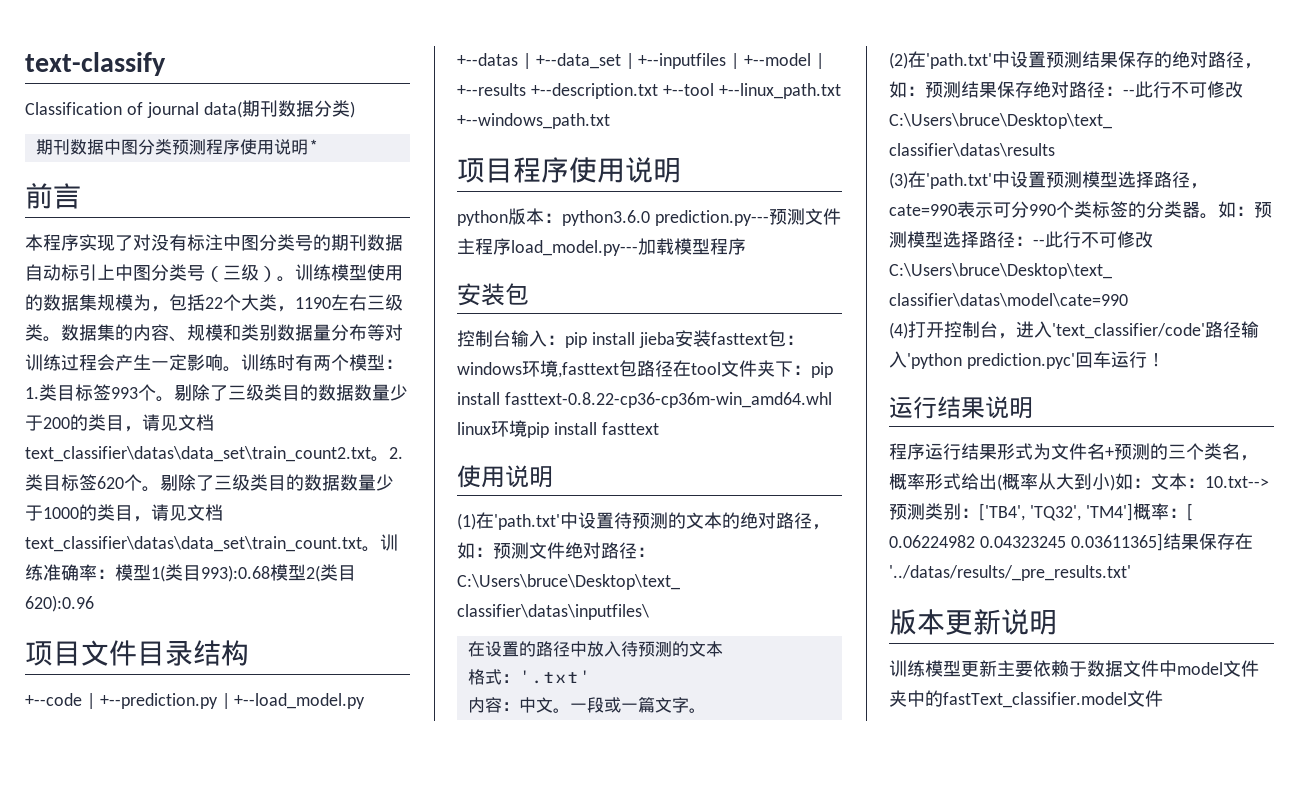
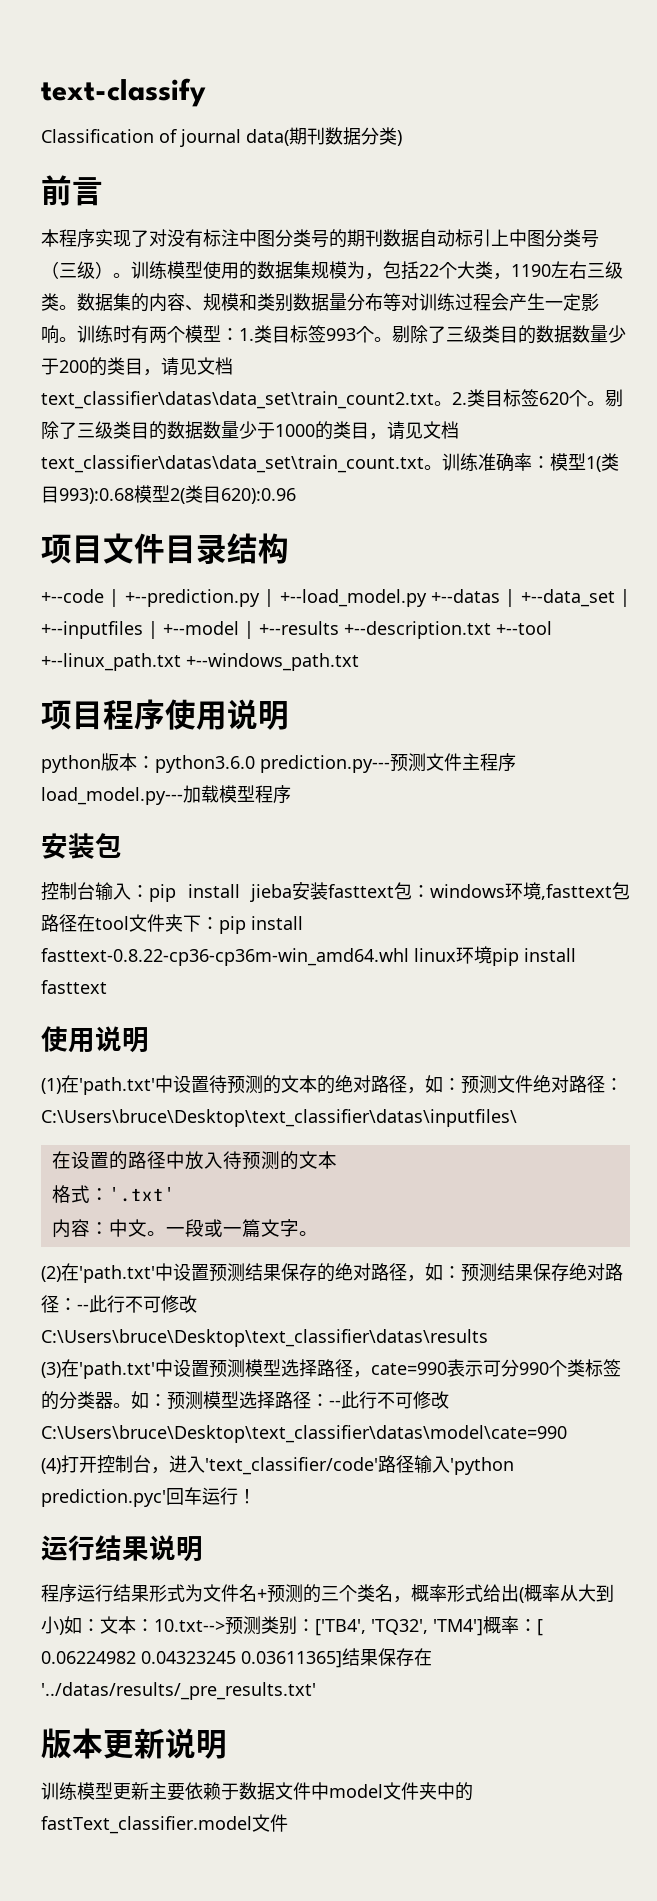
- 期刊数据中图分类预测程序使用说明*

